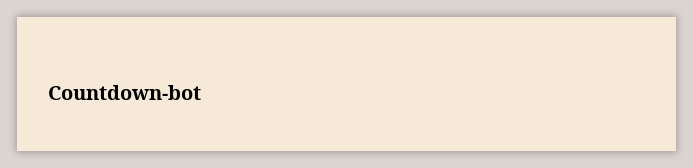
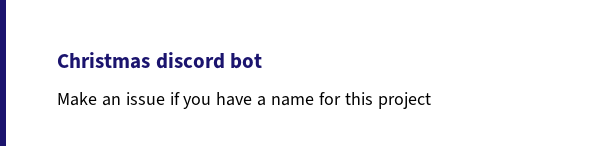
- Countdown-bot
+ Christmas discord bot
+ Make an issue if you have a name for this project

